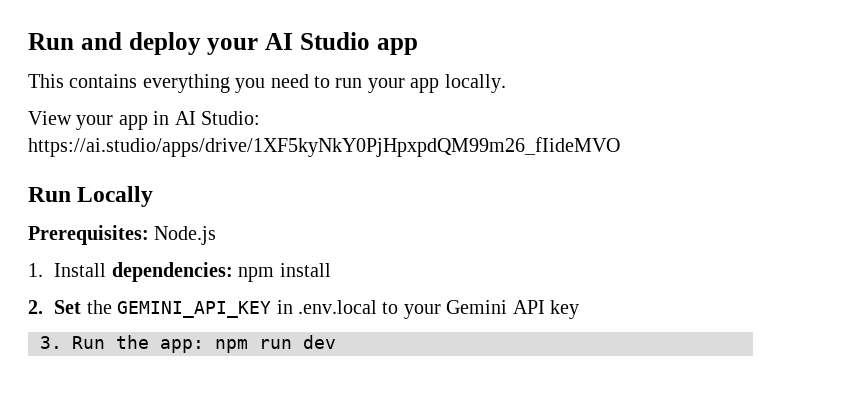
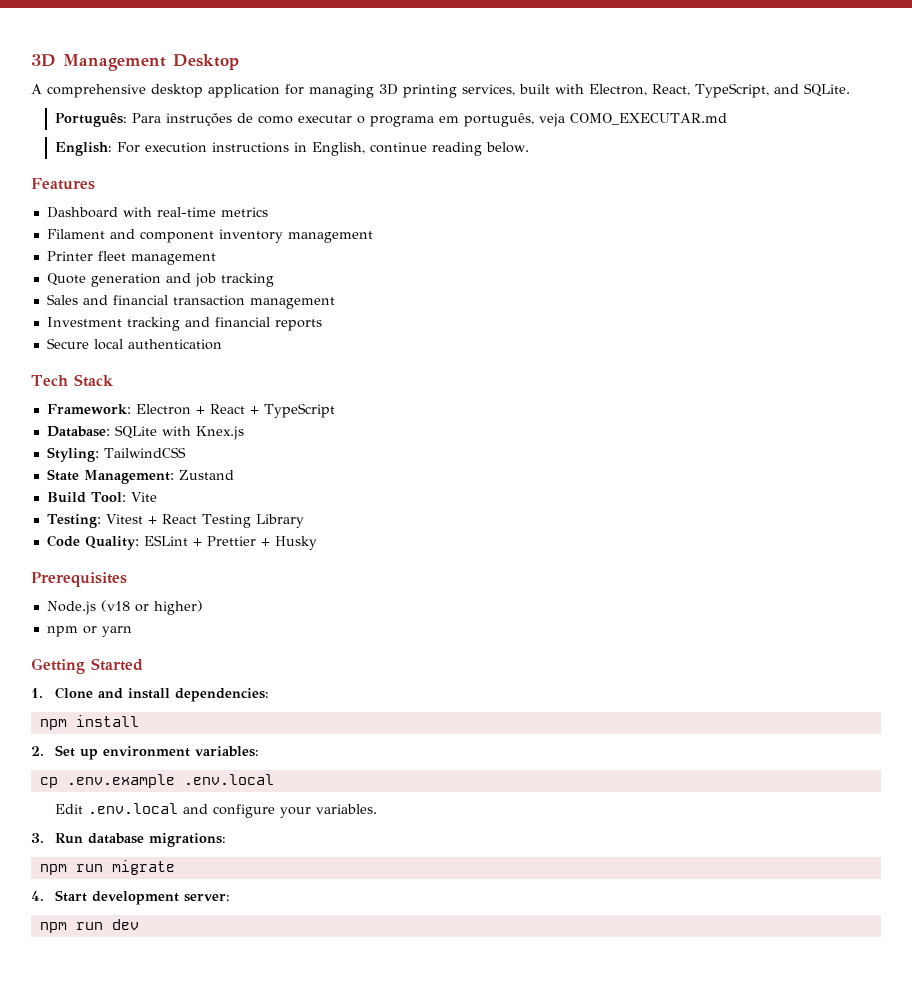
- Run and deploy your AI Studio app
- This contains everything you need to run your app locally.
- View your app in AI Studio: https://ai.studio/apps/drive/1XF5kyNkY0PjHpxpdQM99m26_fIideMVO
- Run Locally
- Prerequisites: Node.js
- 1. Install dependencies: npm install
+ 3D Management Desktop
+ A comprehensive desktop application for managing 3D printing services, built with Electron, React, TypeScript, and SQLite.
+ Português: Para instruções de como executar o programa em português, veja COMO_EXECUTAR.md
+ English: For execution instructions in English, continue reading below.
+ Features
+ Dashboard with real-time metrics
+ Filament and component inventory management
+ Printer fleet management
+ Quote generation and job tracking
+ Sales and financial transaction management
+ Investment tracking and financial reports
+ Secure local authentication
+ Tech Stack
+ Framework: Electron + React + TypeScript
+ Database: SQLite with Knex.js
+ Styling: TailwindCSS
+ State Management: Zustand
+ Build Tool: Vite
+ Testing: Vitest + React Testing Library
+ Code Quality: ESLint + Prettier + Husky
+ Prerequisites
+ Node.js (v18 or higher)
+ npm or yarn
+ Getting Started
+ 1. Clone and install dependencies:
+ npm install
- 2. Set the GEMINI_API_KEY in .env.local to your Gemini API key
- 3. Run the app: npm run dev
+ 2. Set up environment variables:
+ cp .env.example .env.local
+ Edit .env.local and configure your variables.
+ 3. Run database migrations:
+ npm run migrate
+ 4. Start development server:
+ npm run dev

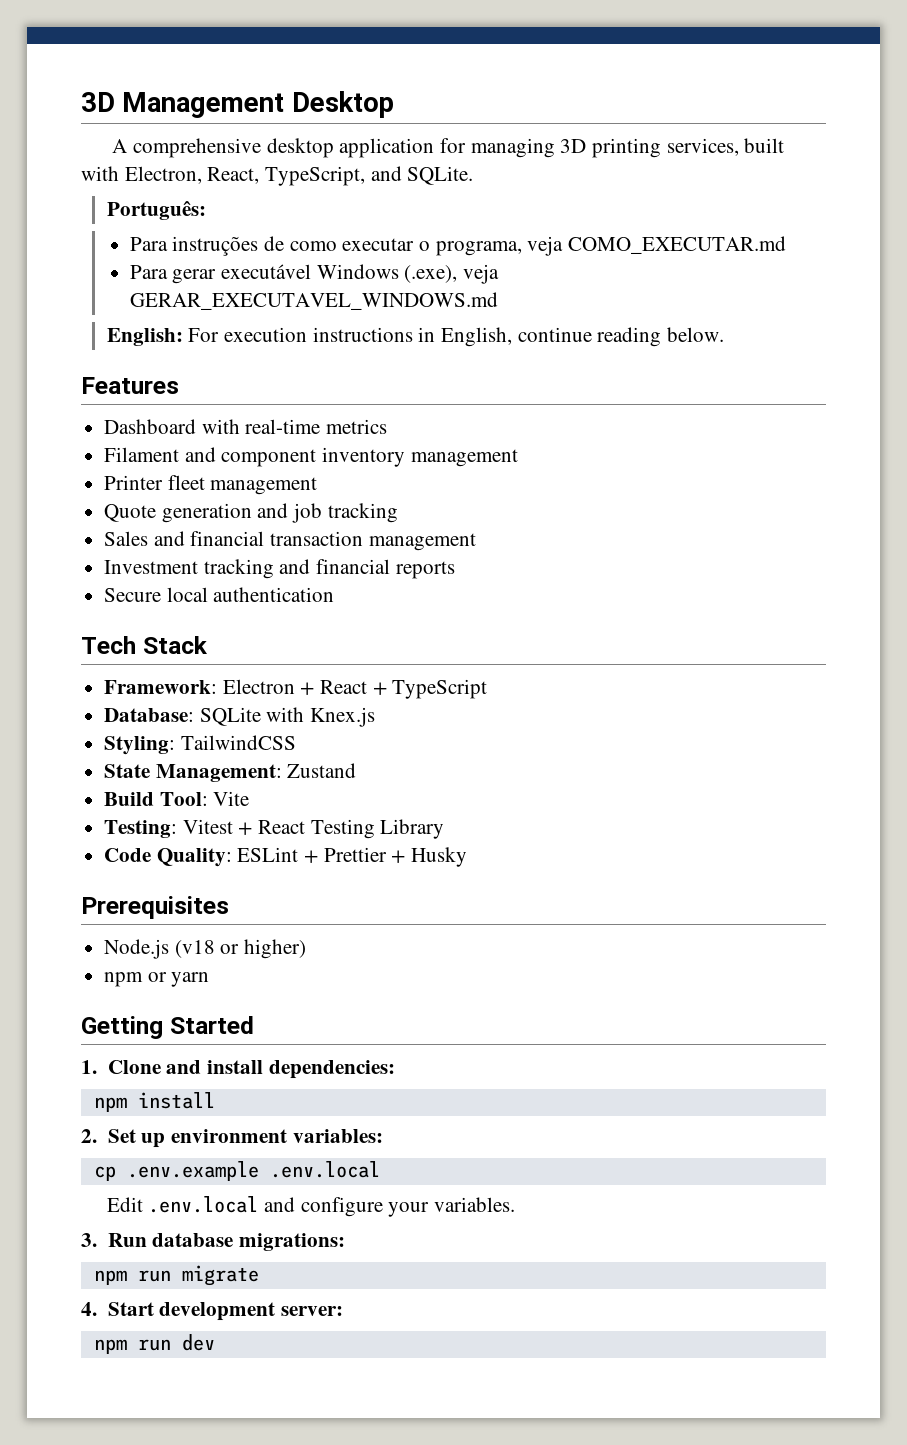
- Português: Para instruções de como executar o programa em português, veja COMO_EXECUTAR.md
+ Português:
+ Para instruções de como executar o programa, veja COMO_EXECUTAR.md
+ Para gerar executável Windows (.exe), veja GERAR_EXECUTAVEL_WINDOWS.md

